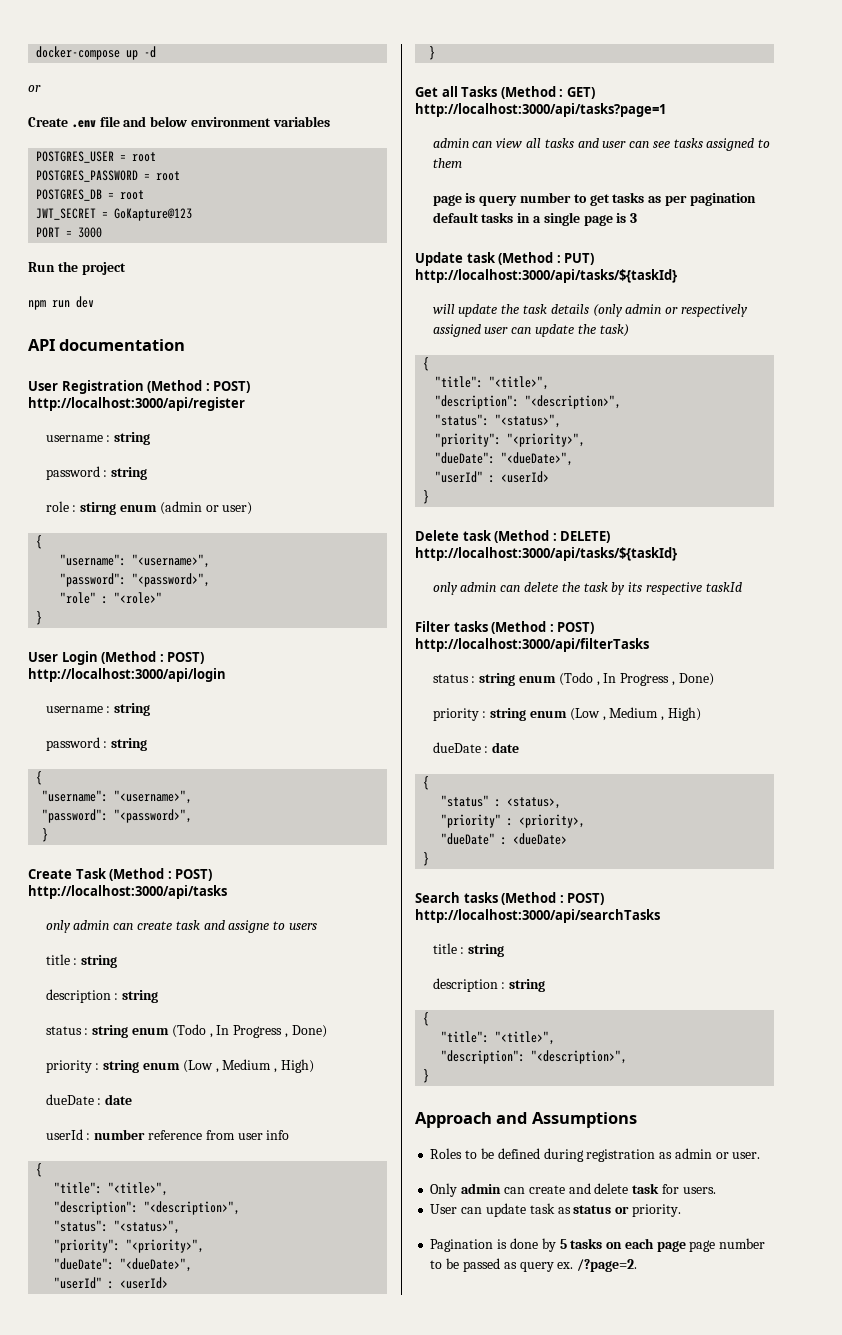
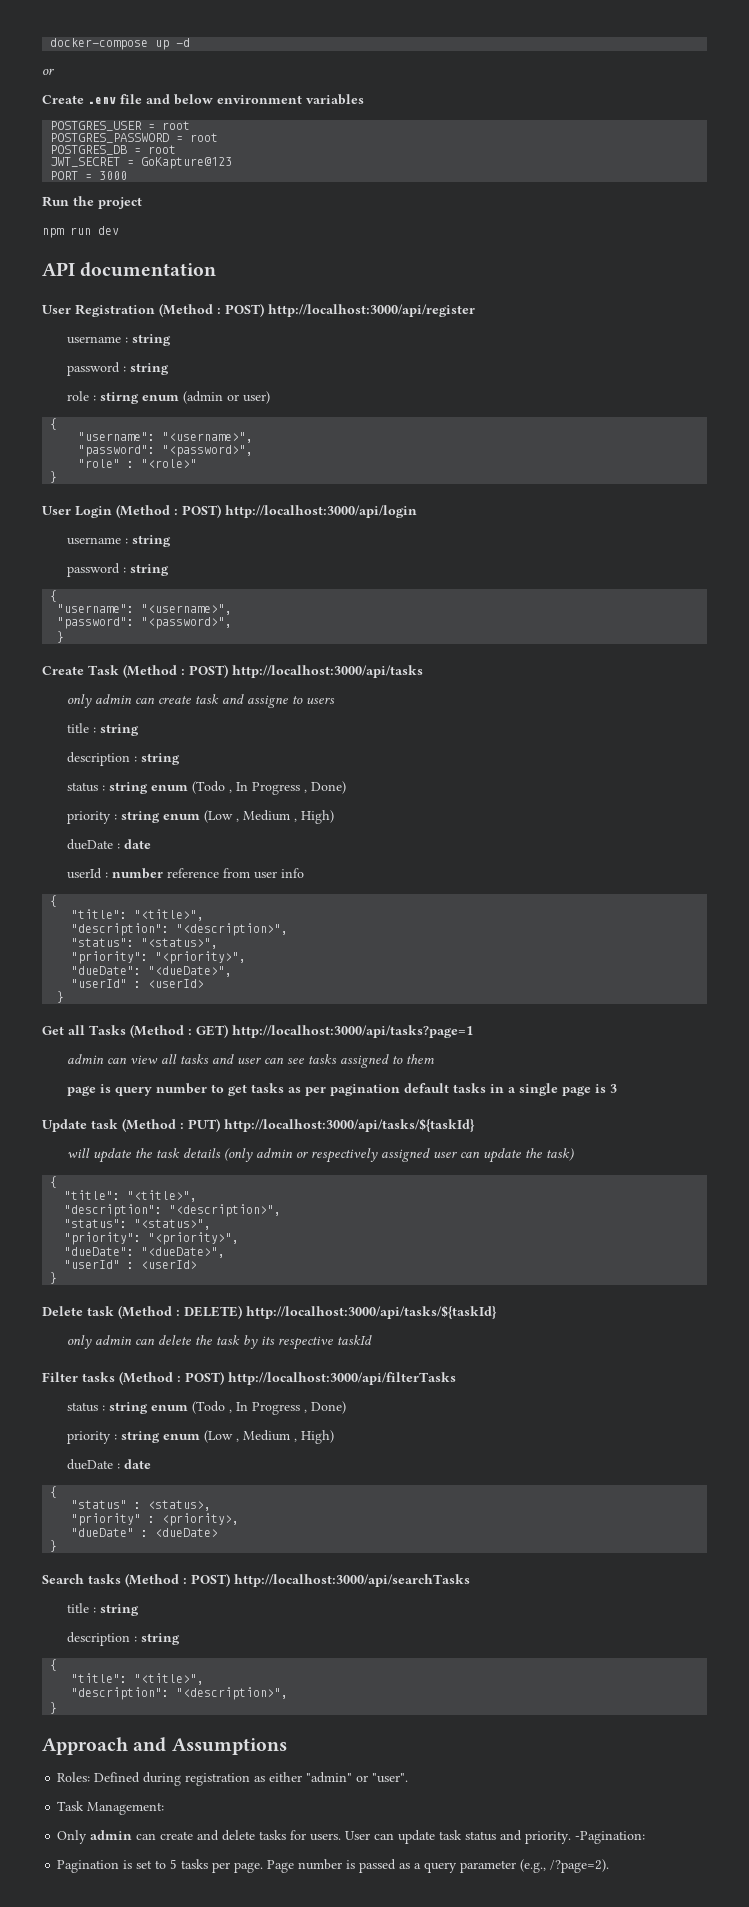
- Roles to be defined during registration as admin or user.
+ Roles: Defined during registration as either "admin" or "user".
+ Task Management:
- Only admin can create and delete task for users.
- User can update task as status or priority.
+ Only admin can create and delete tasks for users. User can update task status and priority. -Pagination:
- Pagination is done by 5 tasks on each page page number to be passed as query ex. /?page=2.
+ Pagination is set to 5 tasks per page. Page number is passed as a query parameter (e.g., /?page=2).

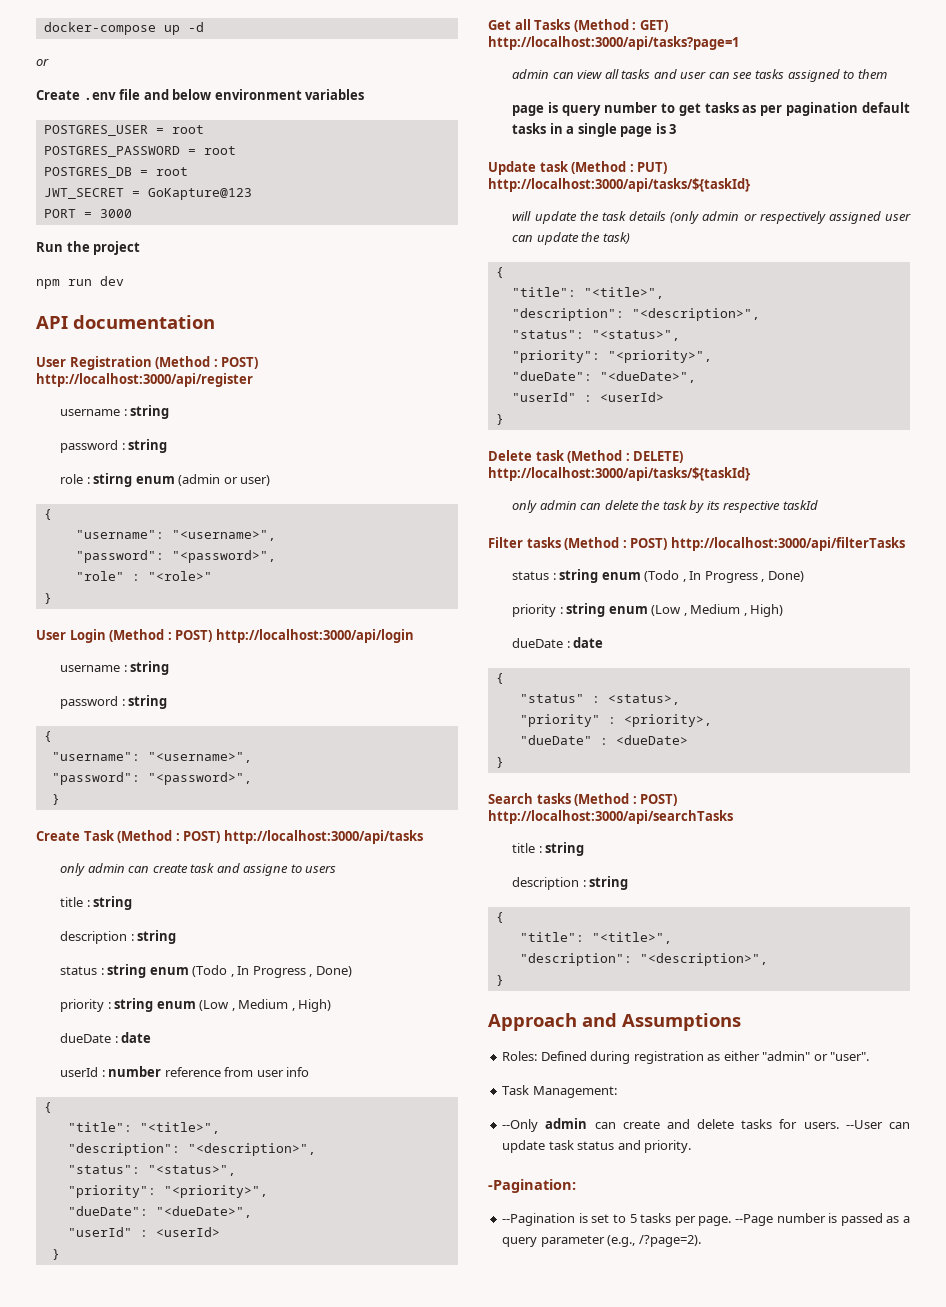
- Only admin can create and delete tasks for users.
+ --Only admin can create and delete tasks for users.
- User can update task status and priority. -Pagination:
+ --User can update task status and priority.
+ -Pagination:
- Pagination is set to 5 tasks per page.
+ --Pagination is set to 5 tasks per page.
- Page number is passed as a query parameter (e.g., /?page=2).
+ --Page number is passed as a query parameter (e.g., /?page=2).

